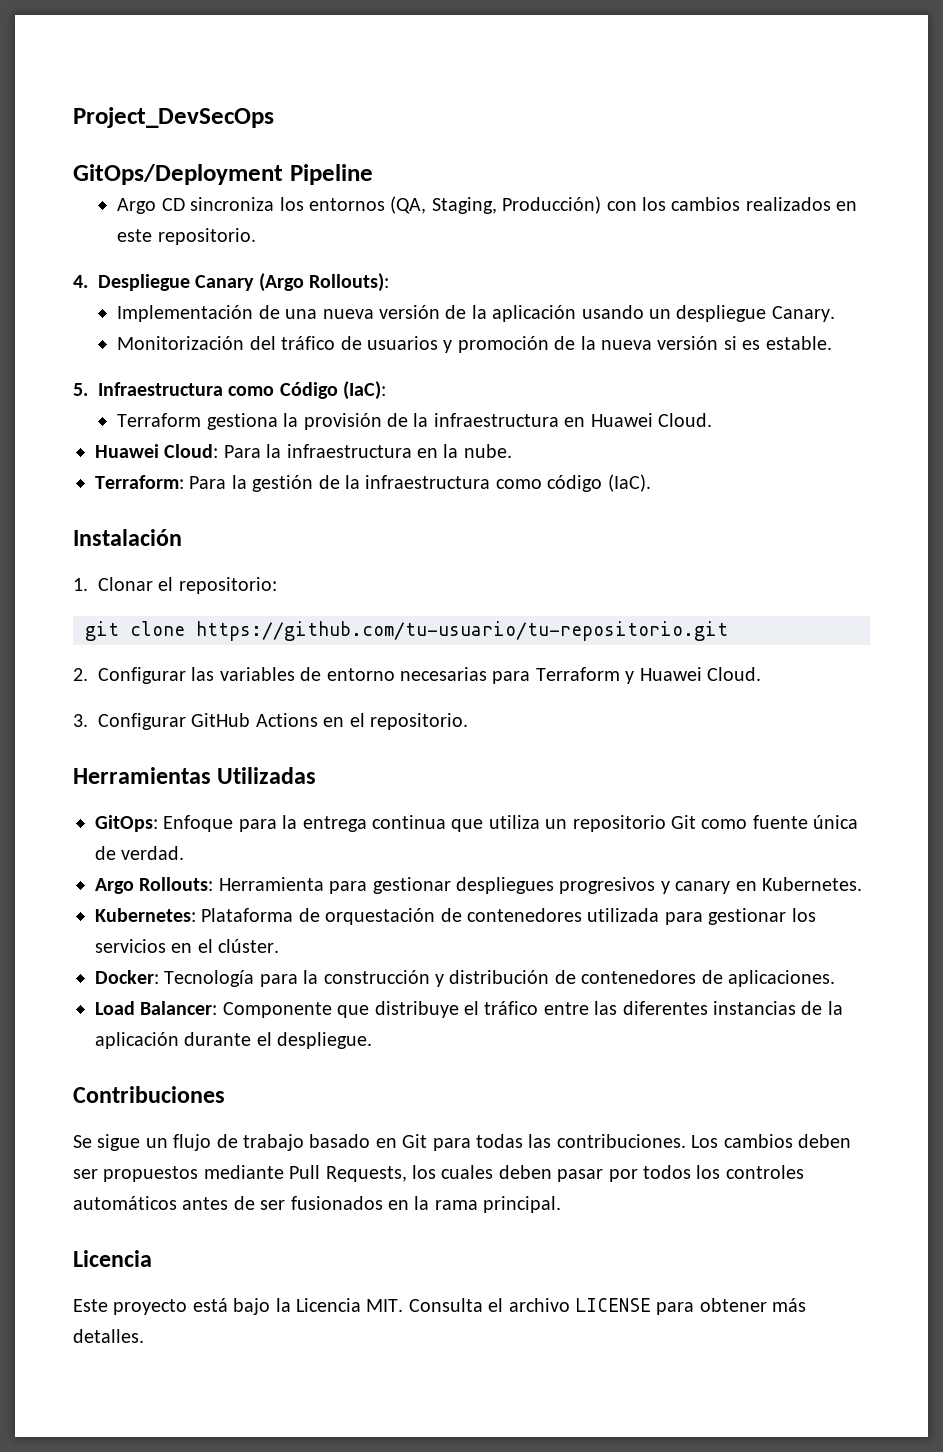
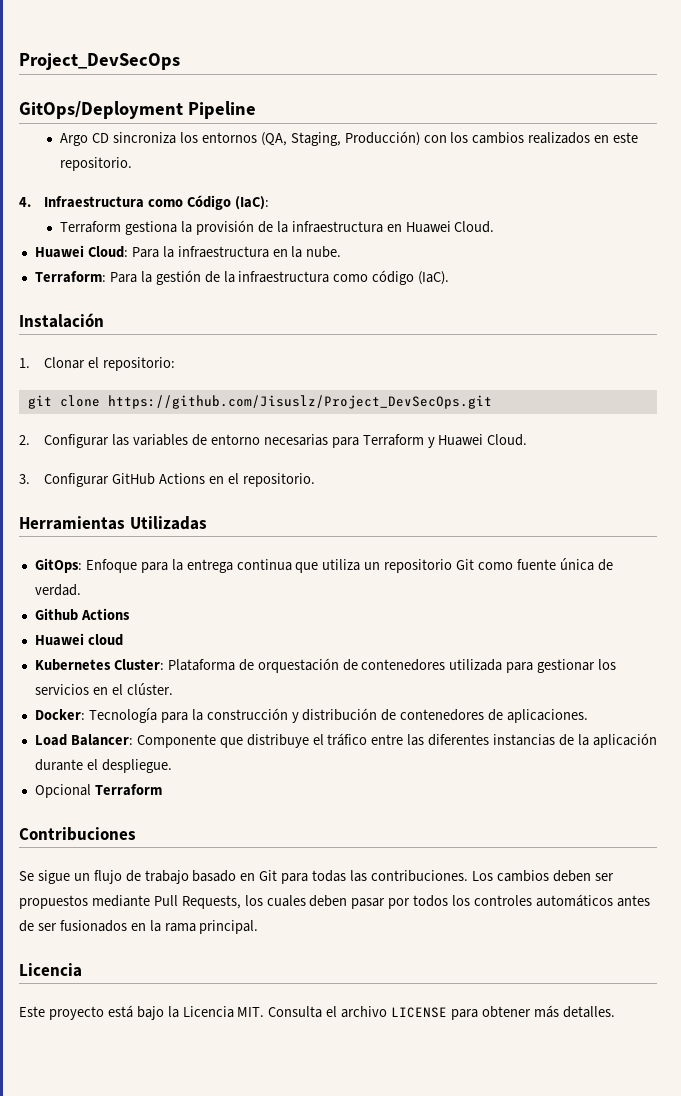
- 4. Despliegue Canary (Argo Rollouts):
- Implementación de una nueva versión de la aplicación usando un despliegue Canary.
- Monitorización del tráfico de usuarios y promoción de la nueva versión si es estable.
- 5. Infraestructura como Código (IaC):
+ 4. Infraestructura como Código (IaC):
- git clone https://github.com/tu-usuario/tu-repositorio.git
+ git clone https://github.com/Jisuslz/Project_DevSecOps.git
- Argo Rollouts: Herramienta para gestionar despliegues progresivos y canary en Kubernetes.
- Kubernetes: Plataforma de orquestación de contenedores utilizada para gestionar los servicios en el clúster.
+ Github Actions
+ Huawei cloud
+ Kubernetes Cluster: Plataforma de orquestación de contenedores utilizada para gestionar los servicios en el clúster.
+ Opcional Terraform

